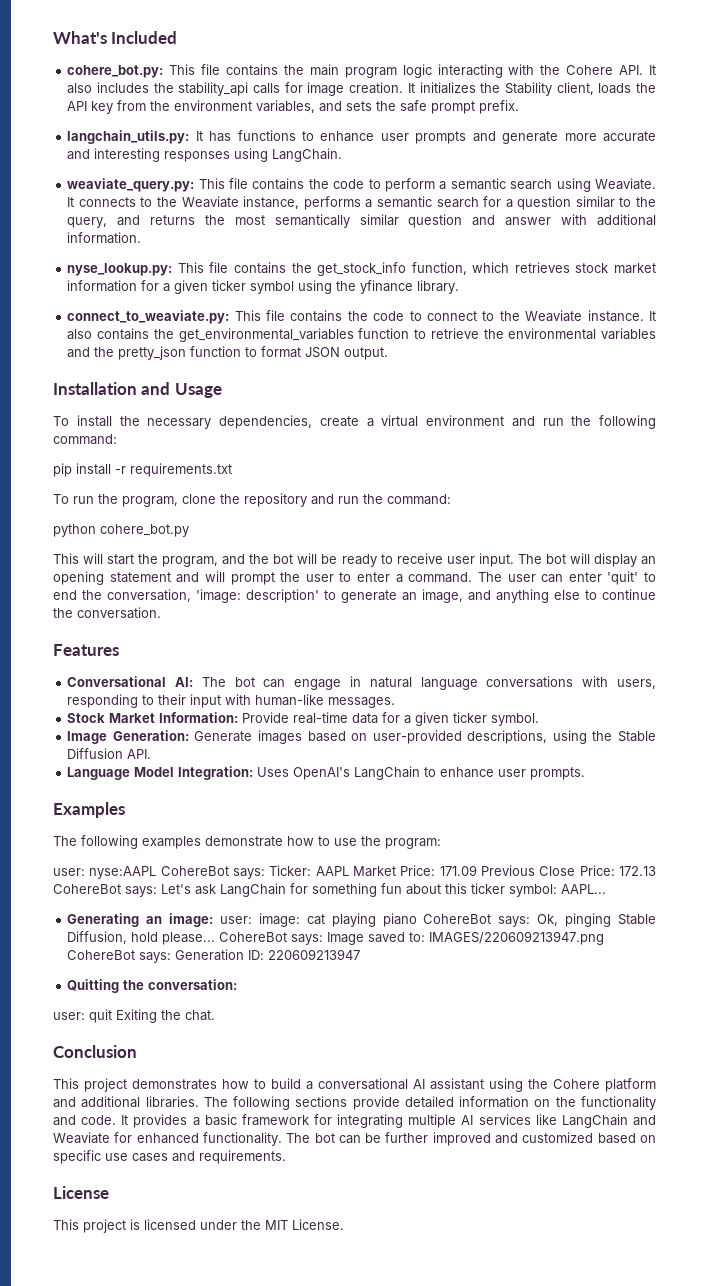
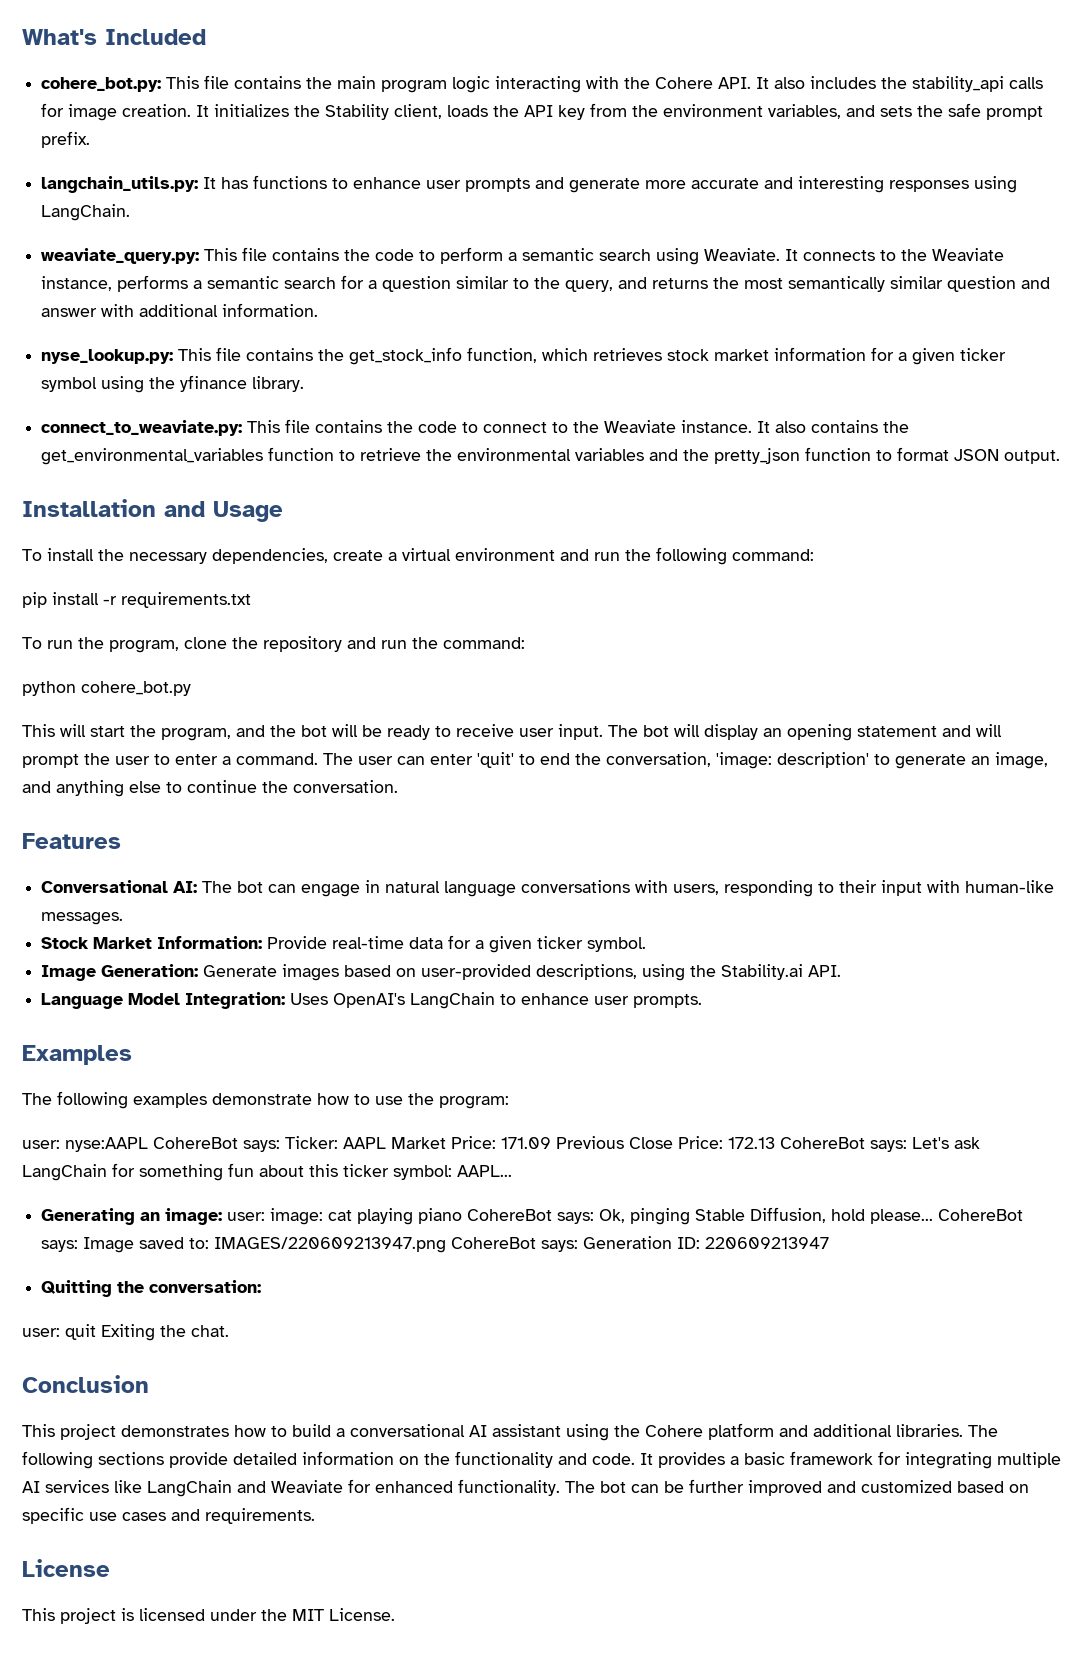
- Image Generation: Generate images based on user-provided descriptions, using the Stable Diffusion API.
+ Image Generation: Generate images based on user-provided descriptions, using the Stability.ai API.

